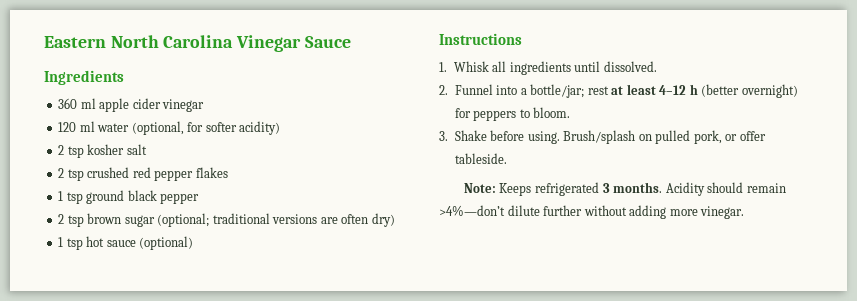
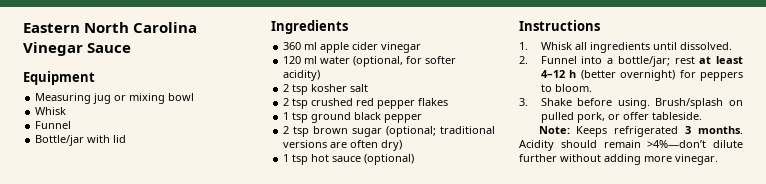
+ Equipment
+ Measuring jug or mixing bowl
+ Whisk
+ Funnel
+ Bottle/jar with lid

